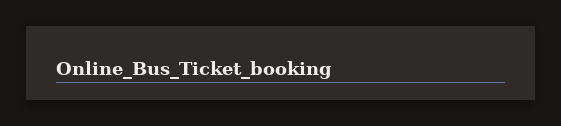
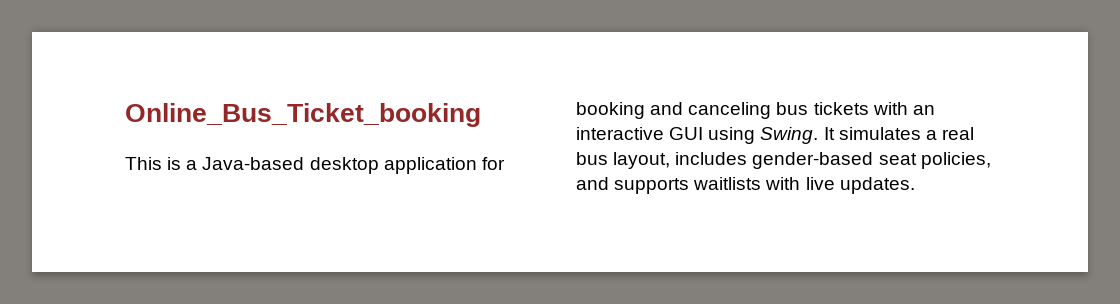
+ This is a Java-based desktop application for booking and canceling bus tickets with an interactive GUI using Swing. It simulates a real bus layout, includes gender-based seat policies, and supports waitlists with live updates.

